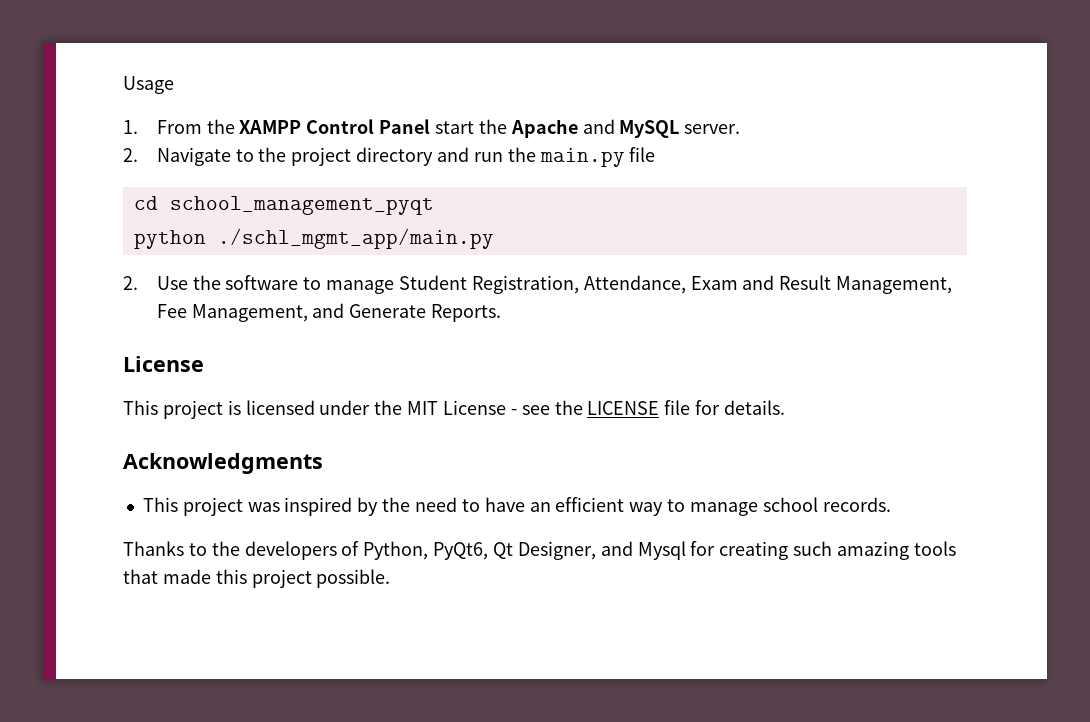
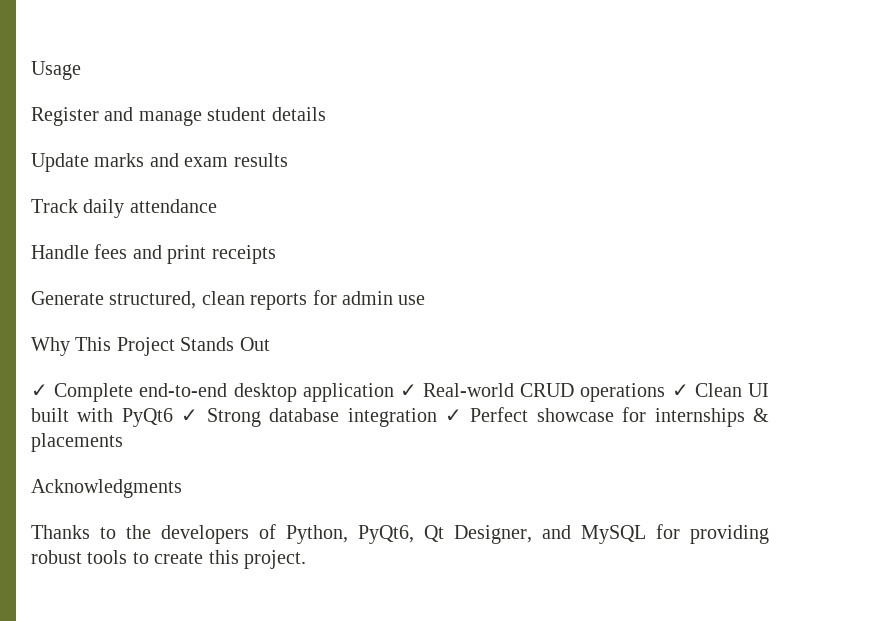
- 1. From the XAMPP Control Panel start the Apache and MySQL server.
- 2. Navigate to the project directory and run the main.py file
- cd school_management_pyqt
- python ./schl_mgmt_app/main.py
- 2. Use the software to manage Student Registration, Attendance, Exam and Result Management, Fee Management, and Generate Reports.
- License
- This project is licensed under the MIT License - see the LICENSE file for details.
+ Register and manage student details
+ Update marks and exam results
+ Track daily attendance
+ Handle fees and print receipts
+ Generate structured, clean reports for admin use
+ Why This Project Stands Out
+ ✓ Complete end-to-end desktop application ✓ Real-world CRUD operations ✓ Clean UI built with PyQt6 ✓ Strong database integration ✓ Perfect showcase for internships & placements
  Acknowledgments
- This project was inspired by the need to have an efficient way to manage school records.
- Thanks to the developers of Python, PyQt6, Qt Designer, and Mysql for creating such amazing tools that made this project possible.
+ Thanks to the developers of Python, PyQt6, Qt Designer, and MySQL for providing robust tools to create this project.

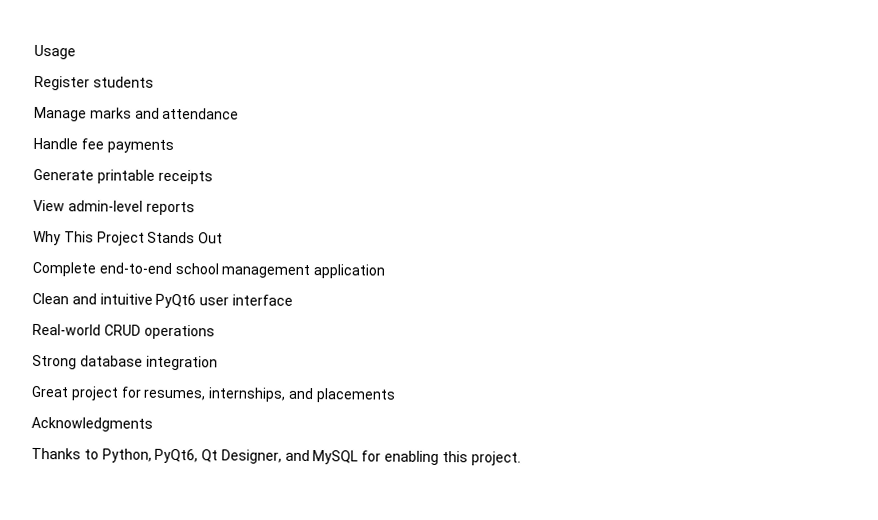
- Register and manage student details
- Update marks and exam results
- Track daily attendance
- Handle fees and print receipts
- Generate structured, clean reports for admin use
+ Register students
+ Manage marks and attendance
+ Handle fee payments
+ Generate printable receipts
+ View admin-level reports
- ✓ Complete end-to-end desktop application ✓ Real-world CRUD operations ✓ Clean UI built with PyQt6 ✓ Strong database integration ✓ Perfect showcase for internships & placements
+ Complete end-to-end school management application
+ Clean and intuitive PyQt6 user interface
+ Real-world CRUD operations
+ Strong database integration
+ Great project for resumes, internships, and placements
- Thanks to the developers of Python, PyQt6, Qt Designer, and MySQL for providing robust tools to create this project.
+ Thanks to Python, PyQt6, Qt Designer, and MySQL for enabling this project.

